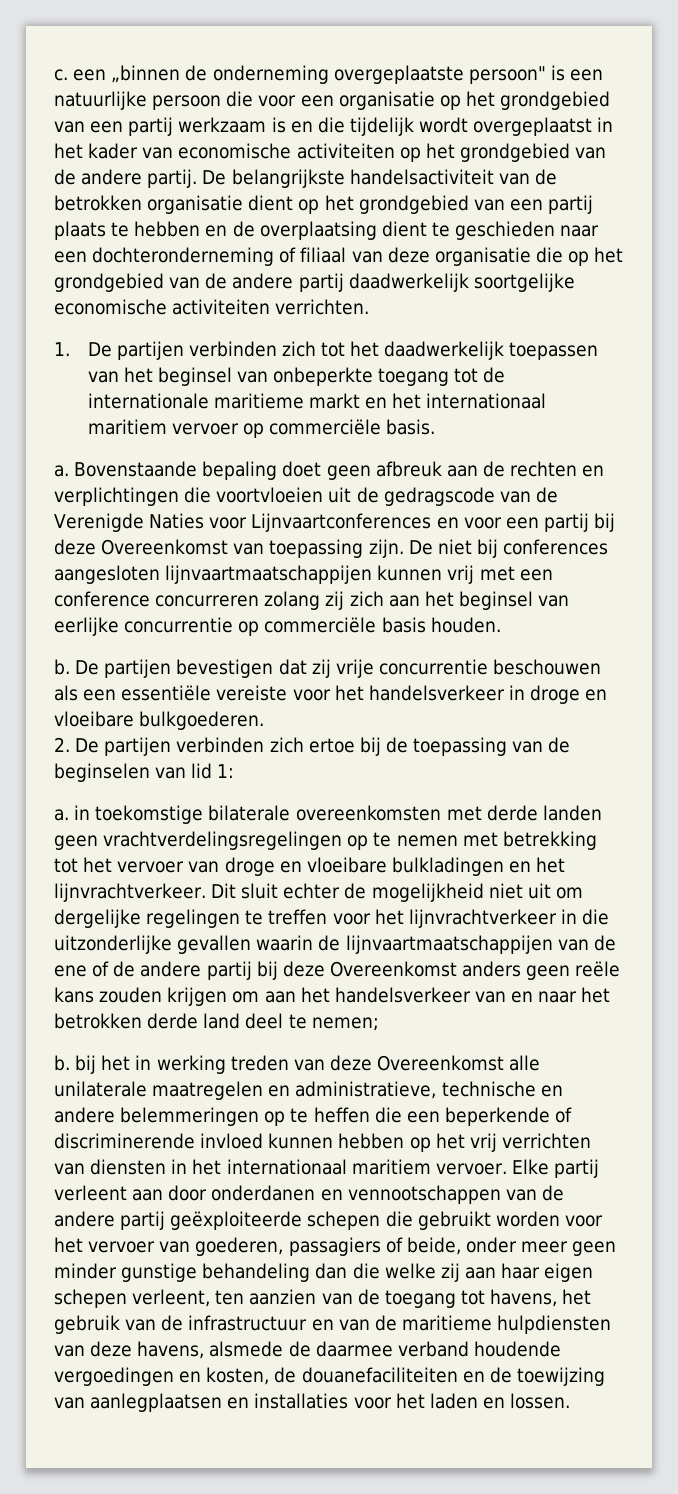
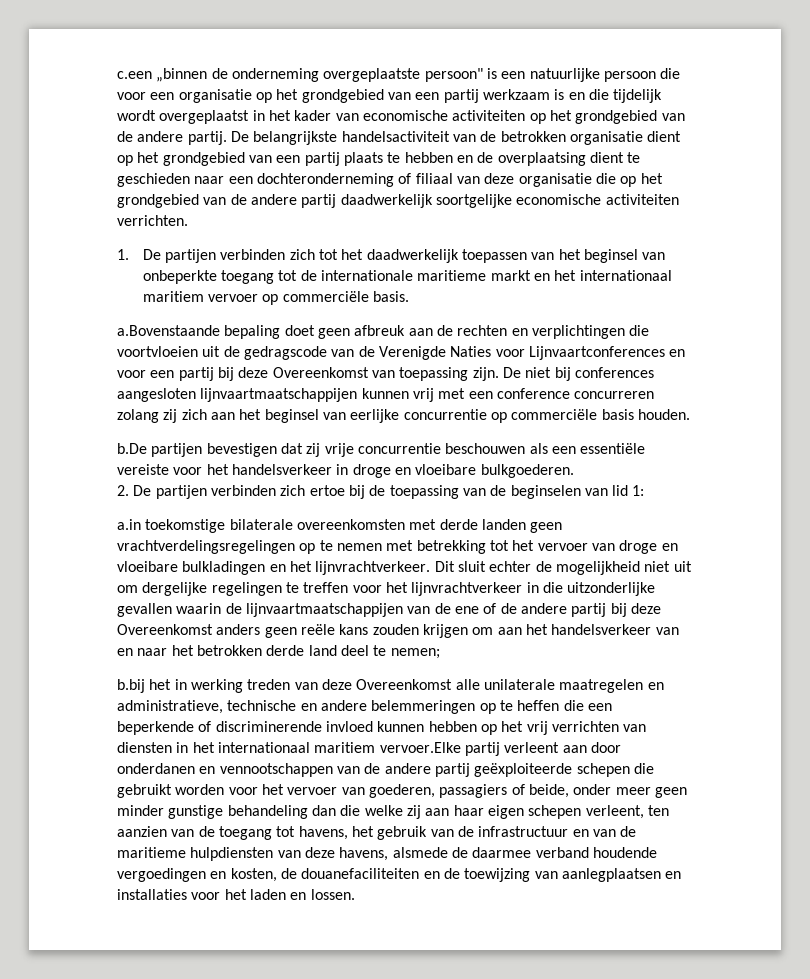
- c. een „binnen de onderneming overgeplaatste persoon" is een natuurlijke persoon die voor een organisatie op het grondgebied van een partij werkzaam is en die tijdelijk wordt overgeplaatst in het kader van economische activiteiten op het grondgebied van de andere partij.
+ c.een „binnen de onderneming overgeplaatste persoon" is een natuurlijke persoon die voor een organisatie op het grondgebied van een partij werkzaam is en die tijdelijk wordt overgeplaatst in het kader van economische activiteiten op het grondgebied van de andere partij.
- a. Bovenstaande bepaling doet geen afbreuk aan de rechten en verplichtingen die voortvloeien uit de gedragscode van de Verenigde Naties voor Lijnvaartconferences en voor een partij bij deze Overeenkomst van toepassing zijn.
+ a.Bovenstaande bepaling doet geen afbreuk aan de rechten en verplichtingen die voortvloeien uit de gedragscode van de Verenigde Naties voor Lijnvaartconferences en voor een partij bij deze Overeenkomst van toepassing zijn.
- b. De partijen bevestigen dat zij vrije concurrentie beschouwen als een essentiële vereiste voor het handelsverkeer in droge en vloeibare bulkgoederen.
+ b.De partijen bevestigen dat zij vrije concurrentie beschouwen als een essentiële vereiste voor het handelsverkeer in droge en vloeibare bulkgoederen.
- a. in toekomstige bilaterale overeenkomsten met derde landen geen vrachtverdelingsregelingen op te nemen met betrekking tot het vervoer van droge en vloeibare bulkladingen en het lijnvrachtverkeer.
+ a.in toekomstige bilaterale overeenkomsten met derde landen geen vrachtverdelingsregelingen op te nemen met betrekking tot het vervoer van droge en vloeibare bulkladingen en het lijnvrachtverkeer.
- b. bij het in werking treden van deze Overeenkomst alle unilaterale maatregelen en administratieve, technische en andere belemmeringen op te heffen die een beperkende of discriminerende invloed kunnen hebben op het vrij verrichten van diensten in het internationaal maritiem vervoer. Elke partij verleent aan door onderdanen en vennootschappen van de andere partij geëxploiteerde schepen die gebruikt worden voor het vervoer van goederen, passagiers of beide, onder meer geen minder gunstige behandeling dan die welke zij aan haar eigen schepen verleent, ten aanzien van de toegang tot havens, het gebruik van de infrastructuur en van de maritieme hulpdiensten van deze havens, alsmede de daarmee verband houdende vergoedingen en kosten, de douanefaciliteiten en de toewijzing van aanlegplaatsen en installaties voor het laden en lossen.
+ b.bij het in werking treden van deze Overeenkomst alle unilaterale maatregelen en administratieve, technische en andere belemmeringen op te heffen die een beperkende of discriminerende invloed kunnen hebben op het vrij verrichten van diensten in het internationaal maritiem vervoer.Elke partij verleent aan door onderdanen en vennootschappen van de andere partij geëxploiteerde schepen die gebruikt worden voor het vervoer van goederen, passagiers of beide, onder meer geen minder gunstige behandeling dan die welke zij aan haar eigen schepen verleent, ten aanzien van de toegang tot havens, het gebruik van de infrastructuur en van de maritieme hulpdiensten van deze havens, alsmede de daarmee verband houdende vergoedingen en kosten, de douanefaciliteiten en de toewijzing van aanlegplaatsen en installaties voor het laden en lossen.

